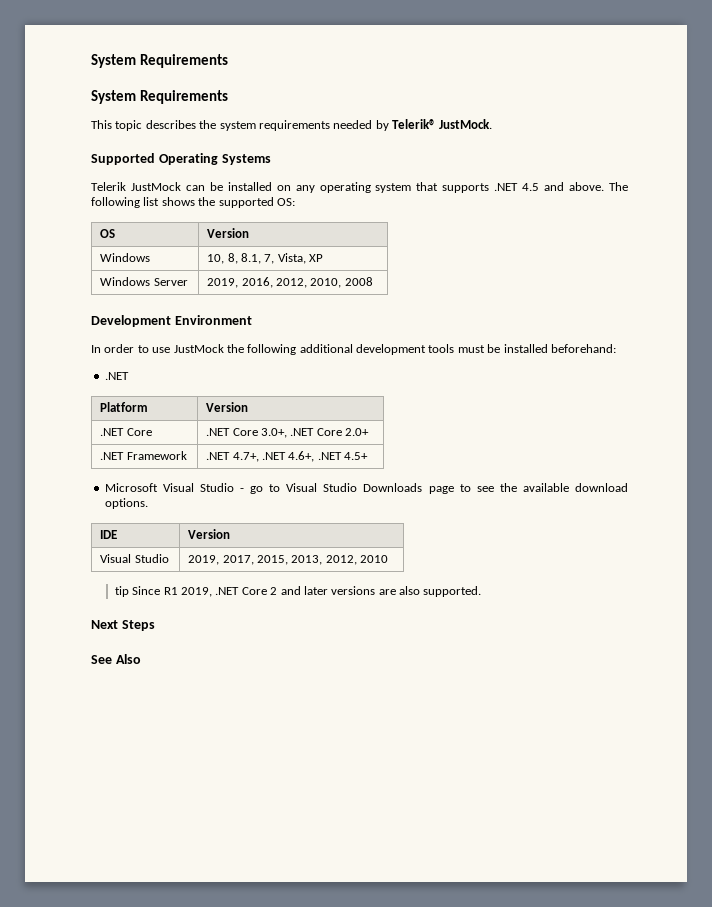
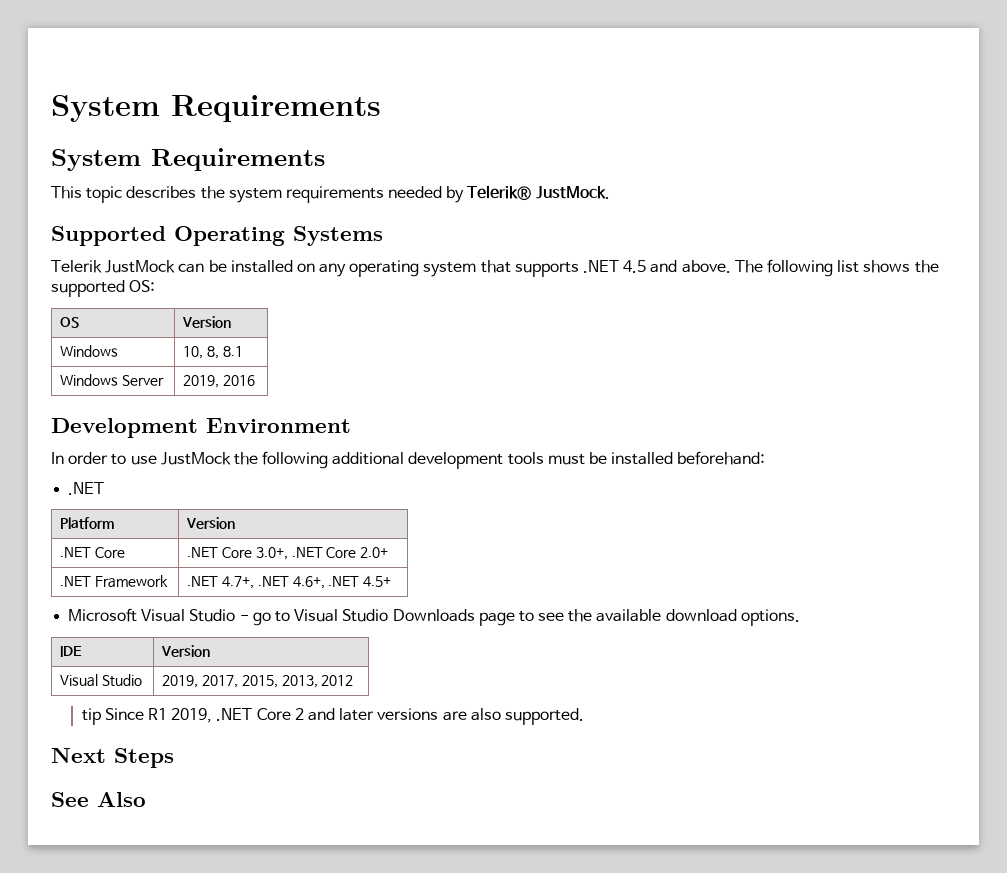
- Windows | 10, 8, 8.1, 7, Vista, XP
+ Windows | 10, 8, 8.1
- Windows Server | 2019, 2016, 2012, 2010, 2008
+ Windows Server | 2019, 2016
- Visual Studio | 2019, 2017, 2015, 2013, 2012, 2010
+ Visual Studio | 2019, 2017, 2015, 2013, 2012

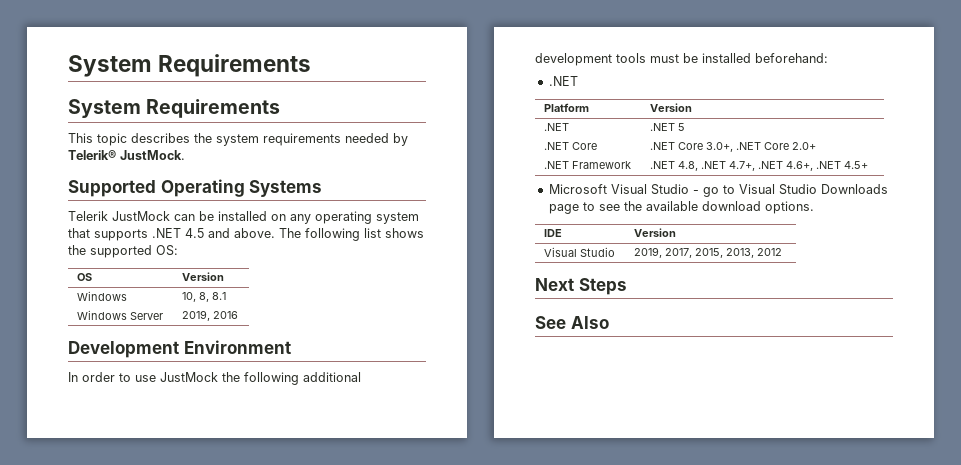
+ .NET | .NET 5
- .NET Framework | .NET 4.7+, .NET 4.6+, .NET 4.5+
+ .NET Framework | .NET 4.8, .NET 4.7+, .NET 4.6+, .NET 4.5+
- tip Since R1 2019, .NET Core 2 and later versions are also supported.

